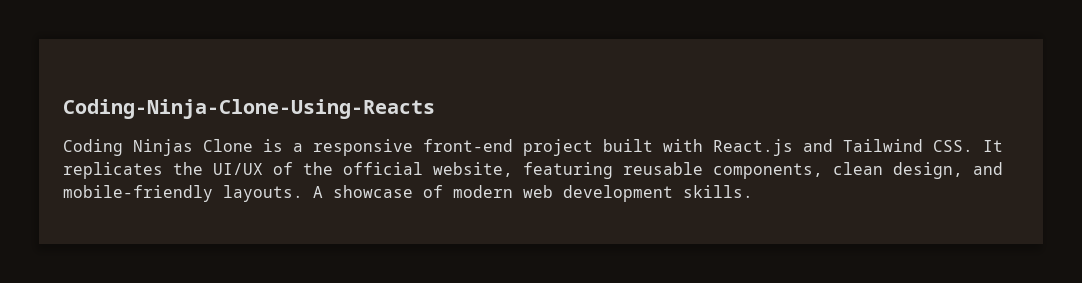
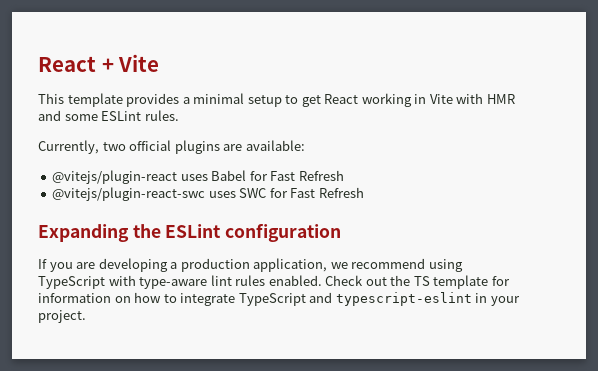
- Coding-Ninja-Clone-Using-Reacts
- Coding Ninjas Clone is a responsive front-end project built with React.js and Tailwind CSS. It replicates the UI/UX of the official website, featuring reusable components, clean design, and mobile-friendly layouts. A showcase of modern web development skills.
+ React + Vite
+ This template provides a minimal setup to get React working in Vite with HMR and some ESLint rules.
+ Currently, two official plugins are available:
+ @vitejs/plugin-react uses Babel for Fast Refresh
+ @vitejs/plugin-react-swc uses SWC for Fast Refresh
+ Expanding the ESLint configuration
+ If you are developing a production application, we recommend using TypeScript with type-aware lint rules enabled. Check out the TS template for information on how to integrate TypeScript and typescript-eslint in your project.

